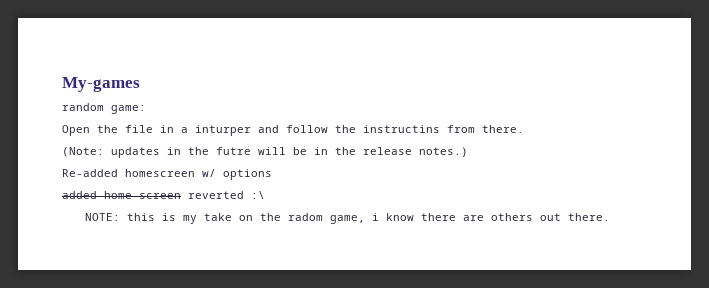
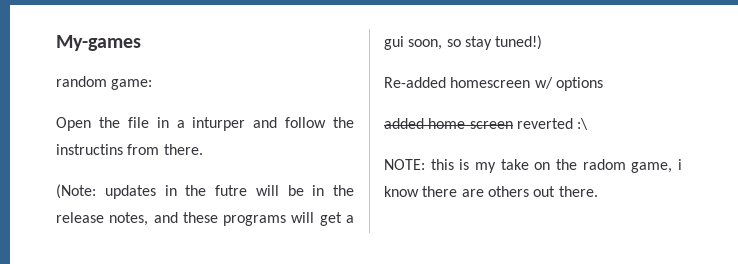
- (Note: updates in the futre will be in the release notes.)
+ (Note: updates in the futre will be in the release notes, and these programs will get a gui soon, so stay tuned!)

